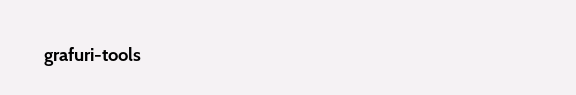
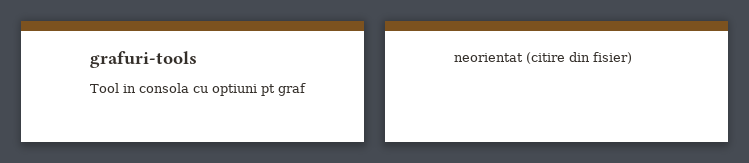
+ Tool in consola cu optiuni pt graf neorientat (citire din fisier)

